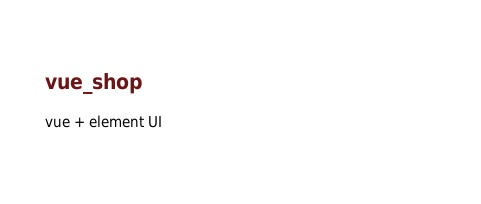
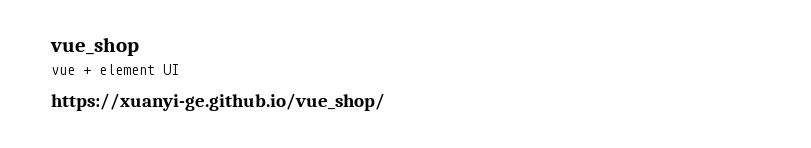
+ https://xuanyi-ge.github.io/vue_shop/

